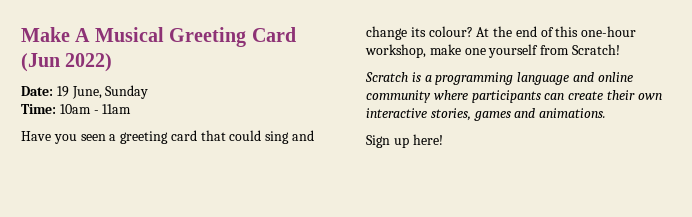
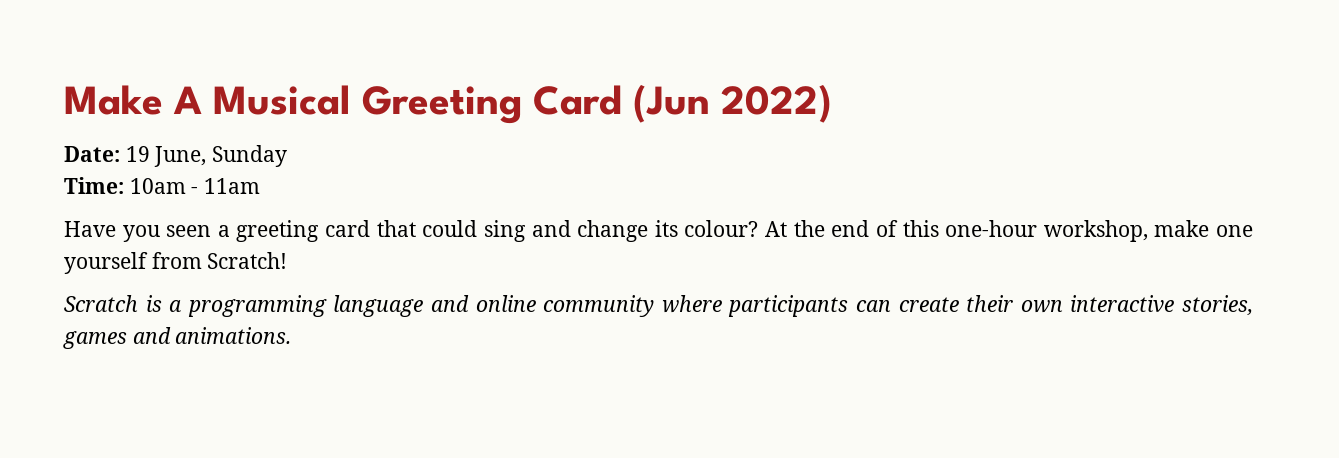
- Sign up here!

